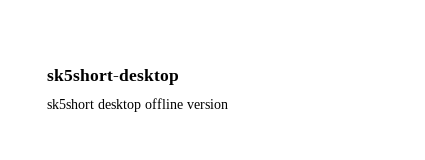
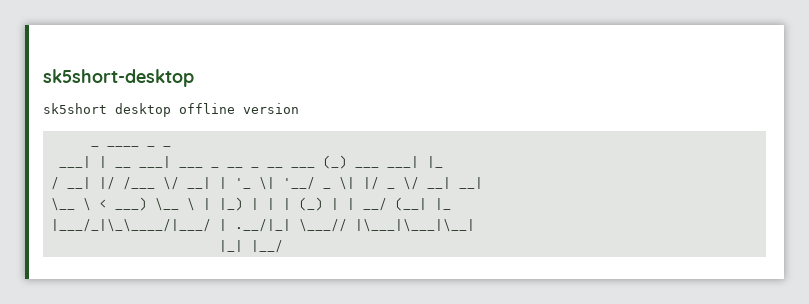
+ _ ____ _ _
+ ___| | __ ___| ___ _ __ _ __ ___ (_) ___ ___| |_
+ / __| |/ /___ \/ __| | '_ \| '__/ _ \| |/ _ \/ __| __|
+ \__ \ < ___) \__ \ | |_) | | | (_) | | __/ (__| |_
+ |___/_|\_\____/|___/ | .__/|_| \___// |\___|\___|\__|
+ |_| |__/

